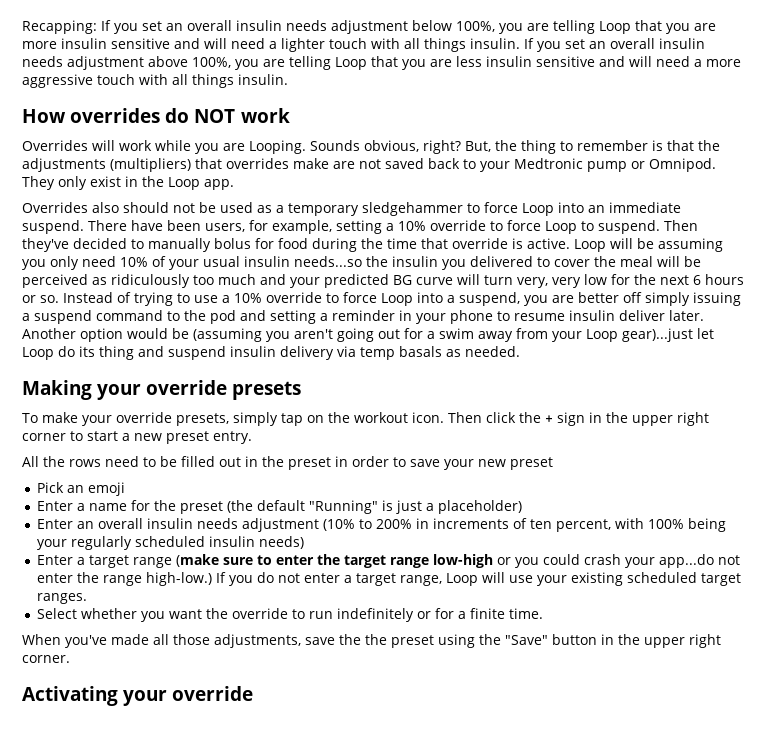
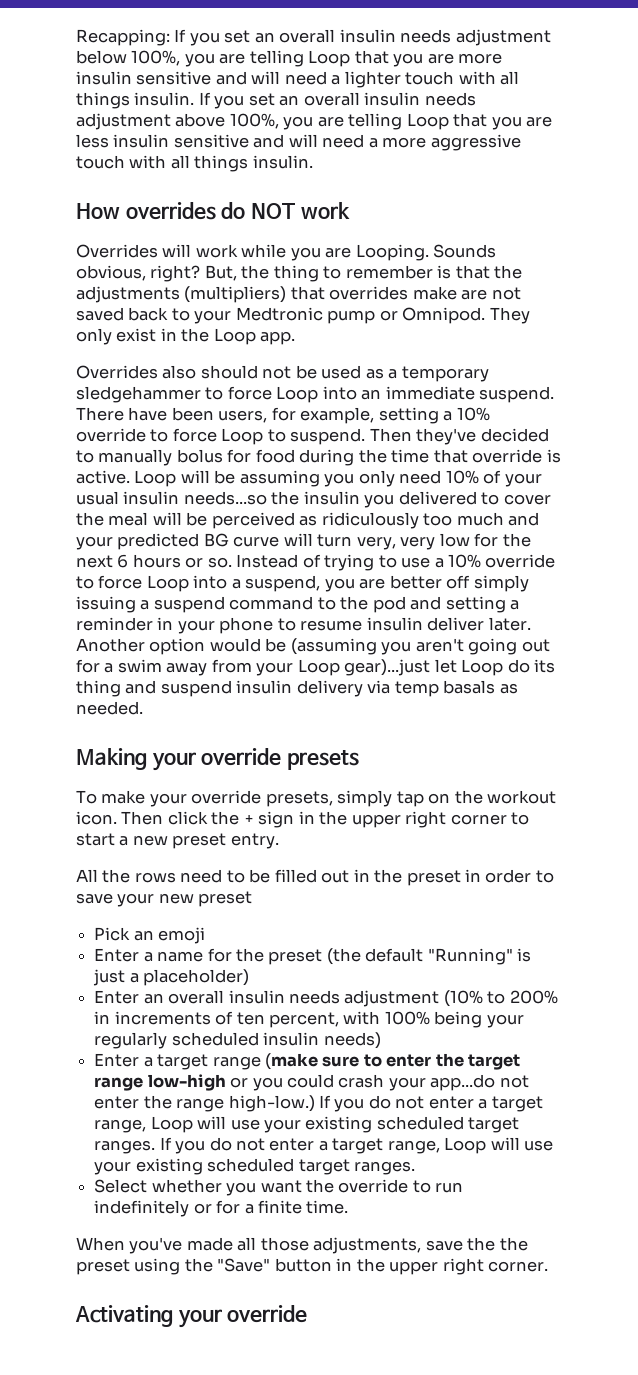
- If you do not enter a target range, Loop will use your existing scheduled target ranges.
+ If you do not enter a target range, Loop will use your existing scheduled target ranges. If you do not enter a target range, Loop will use your existing scheduled target ranges.

